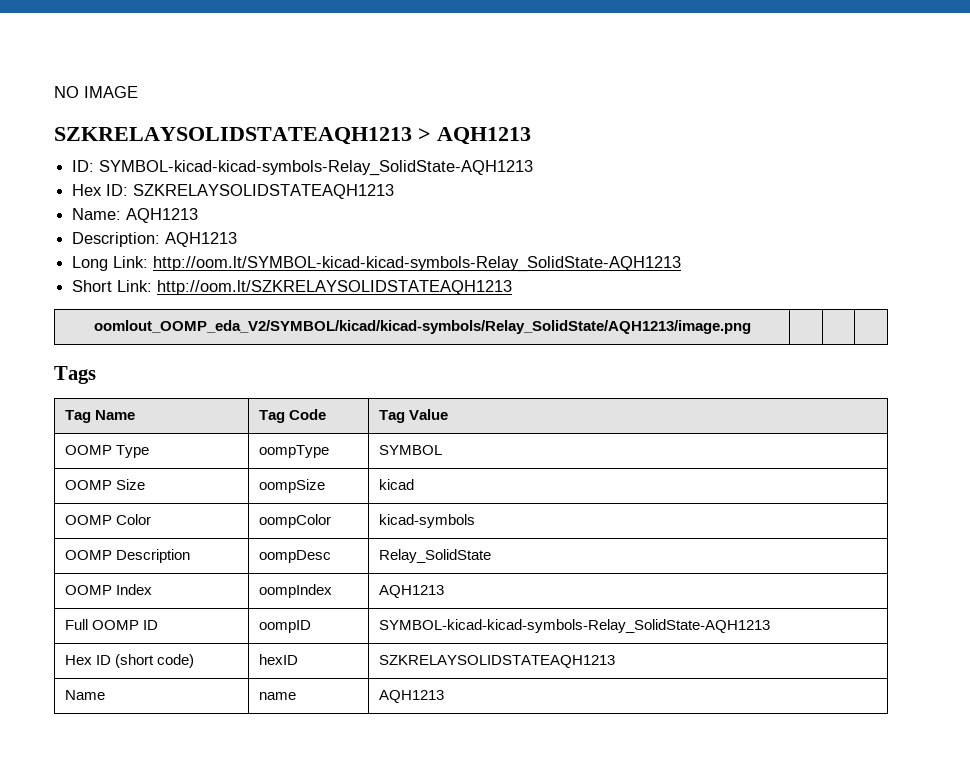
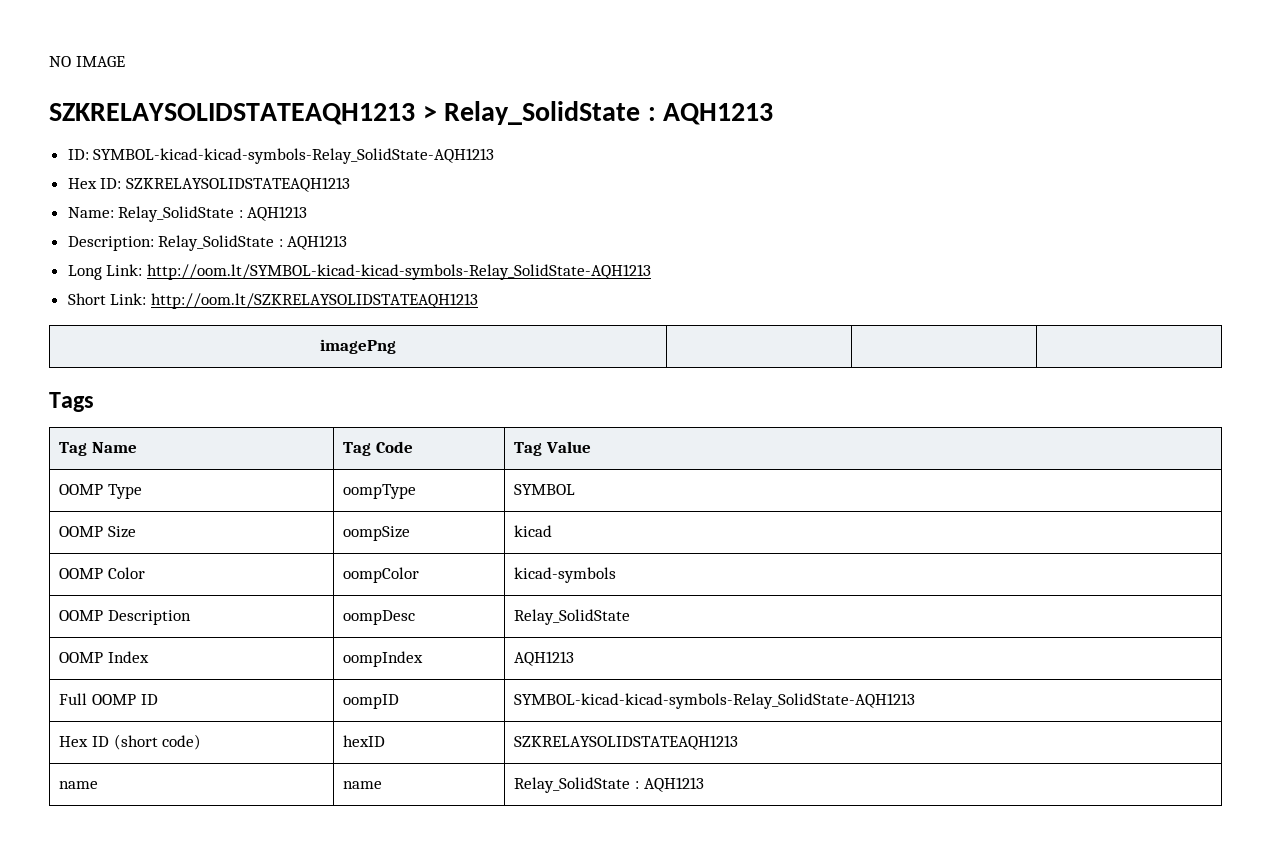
- SZKRELAYSOLIDSTATEAQH1213 > AQH1213
+ SZKRELAYSOLIDSTATEAQH1213 > Relay_SolidState : AQH1213
- Name: AQH1213
+ Name: Relay_SolidState : AQH1213
- Description: AQH1213
+ Description: Relay_SolidState : AQH1213
- oomlout_OOMP_eda_V2/SYMBOL/kicad/kicad-symbols/Relay_SolidState/AQH1213/image.png | | |
+ imagePng | | |
- Name | name | AQH1213
+ name | name | Relay_SolidState : AQH1213

